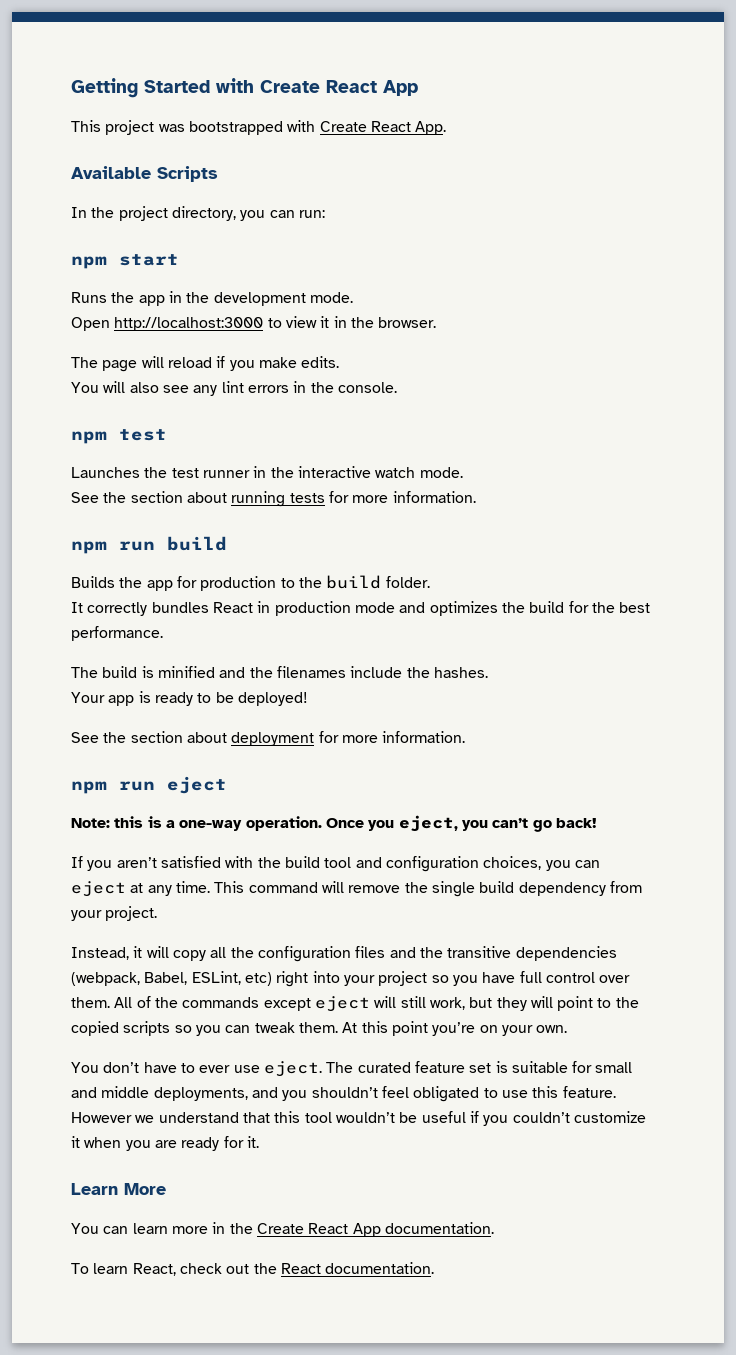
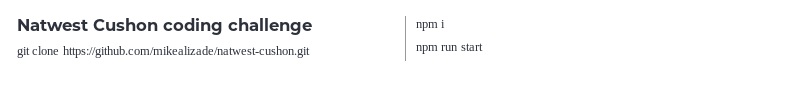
- Getting Started with Create React App
- This project was bootstrapped with Create React App.
- Available Scripts
- In the project directory, you can run:
- npm start
- Runs the app in the development mode.
- Open http://localhost:3000 to view it in the browser.
- The page will reload if you make edits.
- You will also see any lint errors in the console.
- npm test
- Launches the test runner in the interactive watch mode.
- See the section about running tests for more information.
- npm run build
- Builds the app for production to the build folder.
- It correctly bundles React in production mode and optimizes the build for the best performance.
- The build is minified and the filenames include the hashes.
- Your app is ready to be deployed!
- See the section about deployment for more information.
- npm run eject
- Note: this is a one-way operation. Once you eject, you can’t go back!
- If you aren’t satisfied with the build tool and configuration choices, you can eject at any time. This command will remove the single build dependency from your project.
- Instead, it will copy all the configuration files and the transitive dependencies (webpack, Babel, ESLint, etc) right into your project so you have full control over them. All of the commands except eject will still work, but they will point to the copied scripts so you can tweak them. At this point you’re on your own.
- You don’t have to ever use eject. The curated feature set is suitable for small and middle deployments, and you shouldn’t feel obligated to use this feature. However we understand that this tool wouldn’t be useful if you couldn’t customize it when you are ready for it.
- Learn More
- You can learn more in the Create React App documentation.
- To learn React, check out the React documentation.
+ Natwest Cushon coding challenge
+ git clone https://github.com/mikealizade/natwest-cushon.git
+ npm i
+ npm run start

